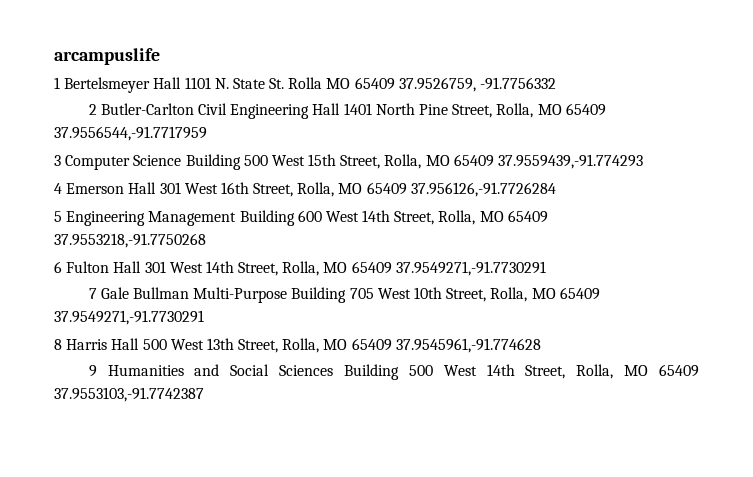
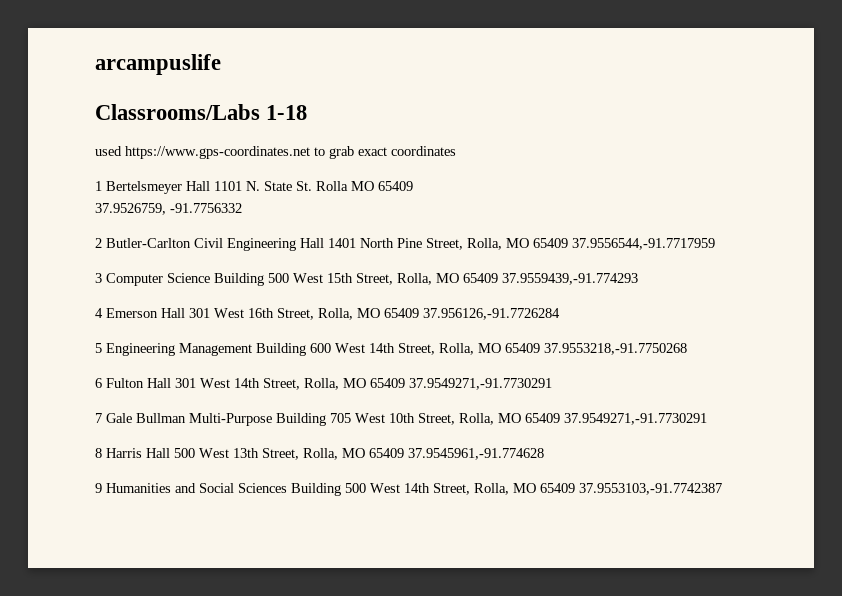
+ Classrooms/Labs 1-18
+ used https://www.gps-coordinates.net to grab exact coordinates
- 1 Bertelsmeyer Hall 1101 N. State St. Rolla MO 65409 37.9526759, -91.7756332
+ 1 Bertelsmeyer Hall 1101 N. State St. Rolla MO 65409
+ 37.9526759, -91.7756332

